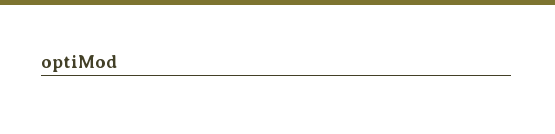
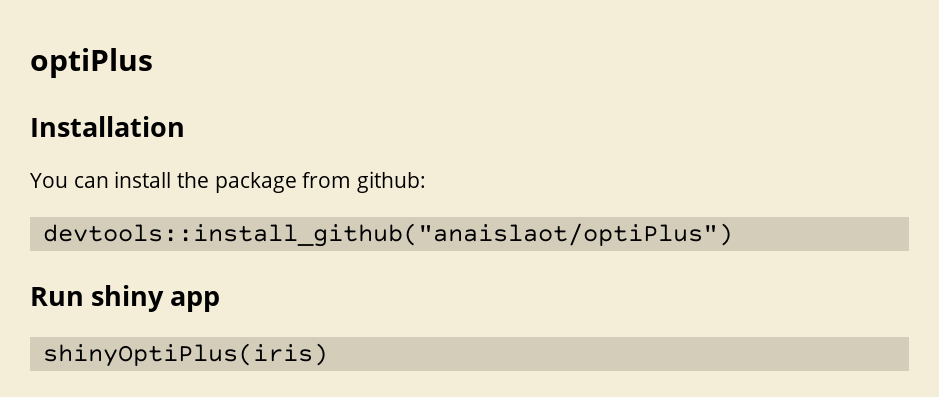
- optiMod
+ optiPlus
+ Installation
+ You can install the package from github:
+ devtools::install_github("anaislaot/optiPlus")
+ Run shiny app
+ shinyOptiPlus(iris)

